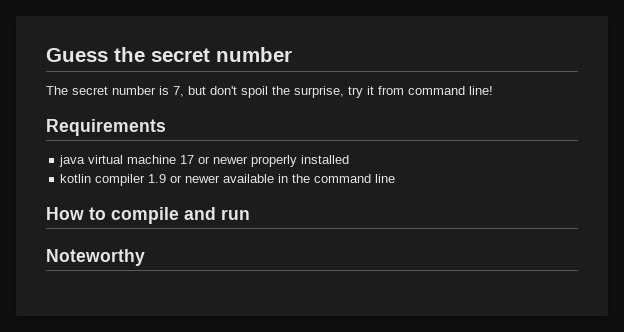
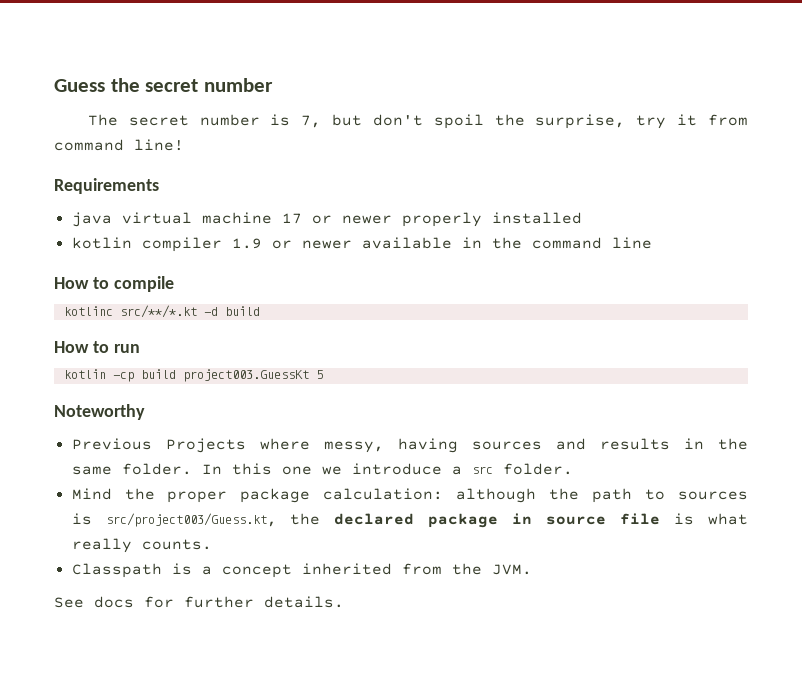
- How to compile and run
+ How to compile
+ kotlinc src/**/*.kt -d build
+ How to run
+ kotlin -cp build project003.GuessKt 5
  Noteworthy
+ Previous Projects where messy, having sources and results in the same folder. In this one we introduce a src folder.
+ Mind the proper package calculation: although the path to sources is src/project003/Guess.kt, the declared package in source file is what really counts.
+ Classpath is a concept inherited from the JVM.
+ See docs for further details.

